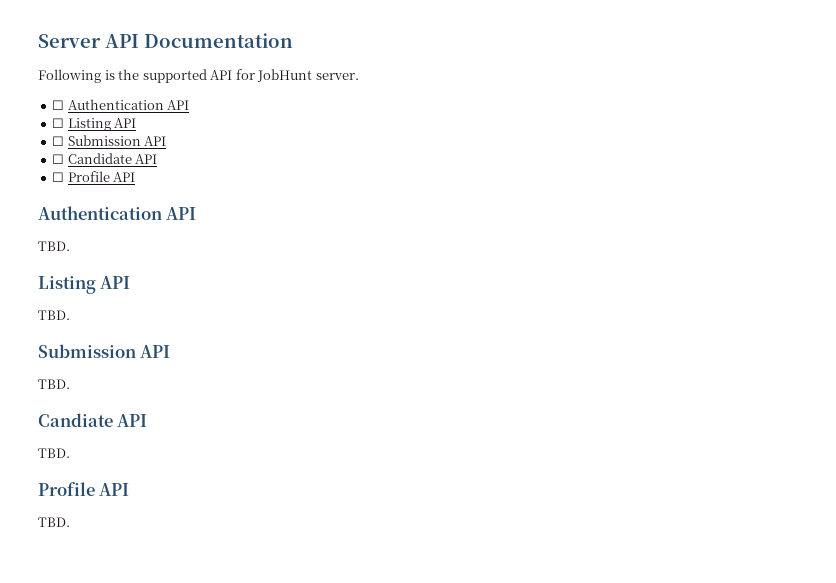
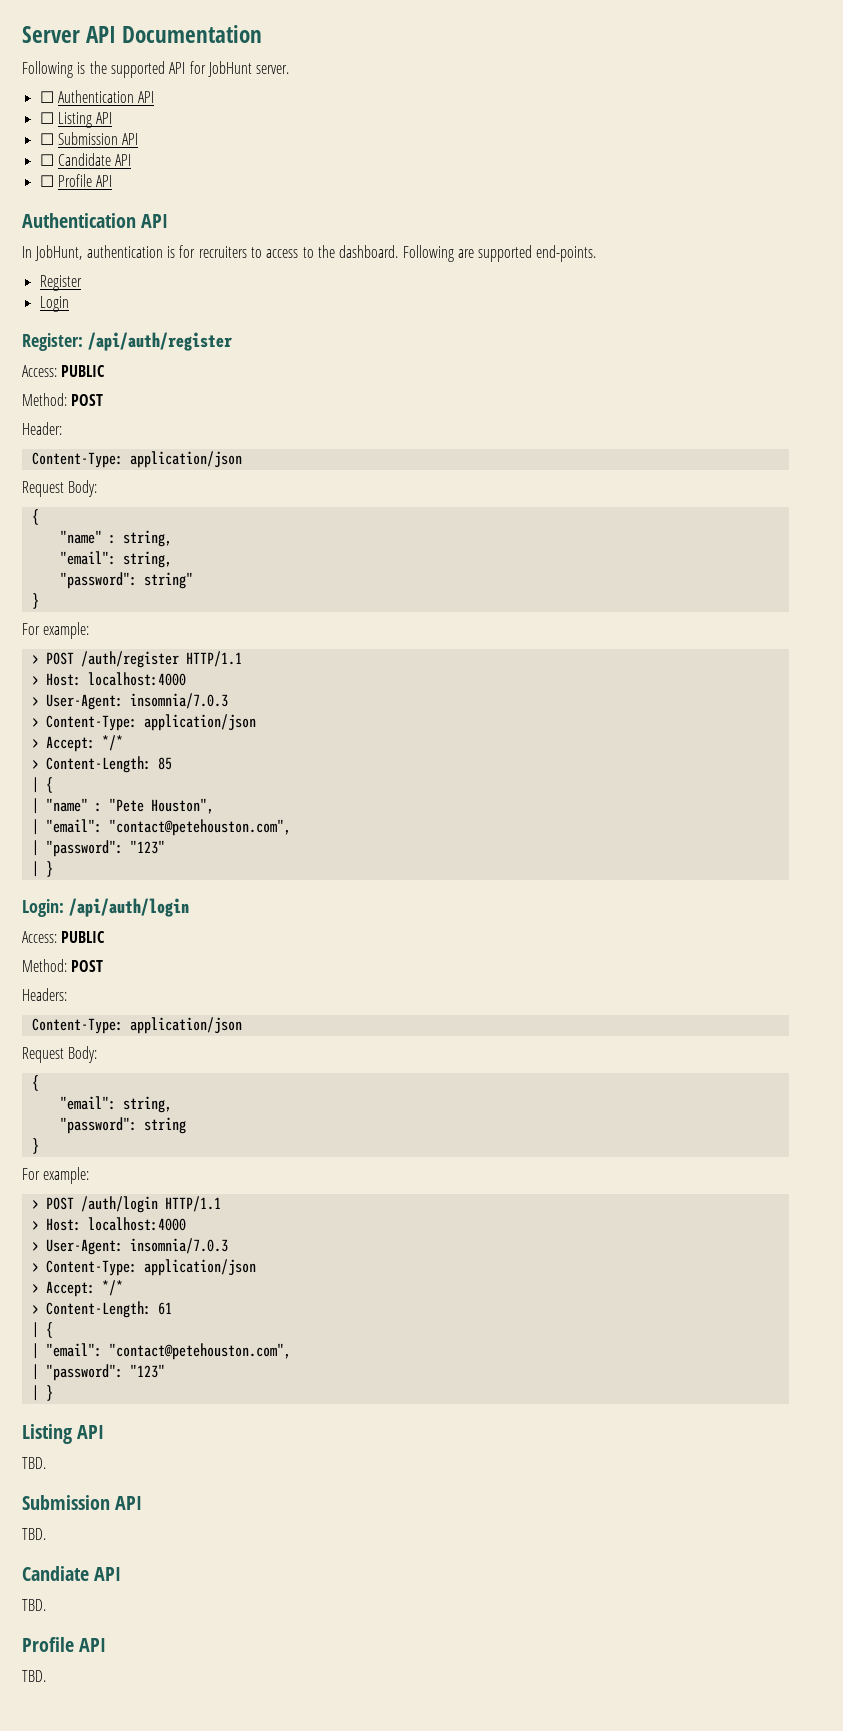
  ☐ Profile API
  Authentication API
- TBD.
+ In JobHunt, authentication is for recruiters to access to the dashboard. Following are supported end-points.
+ Register
+ Login
+ Register: /api/auth/register
+ Access: PUBLIC
+ Method: POST
+ Header:
+ Content-Type: application/json
+ Request Body:
+ {
+ "name" : string,
+ "email": string,
+ "password": string"
+ }
+ For example:
+ > POST /auth/register HTTP/1.1
+ > Host: localhost:4000
+ > User-Agent: insomnia/7.0.3
+ > Content-Type: application/json
+ > Accept: */*
+ > Content-Length: 85
+ | {
+ | "name" : "Pete Houston",
+ | "email": "contact@petehouston.com",
+ | "password": "123"
+ | }
+ Login: /api/auth/login
+ Access: PUBLIC
+ Method: POST
+ Headers:
+ Content-Type: application/json
+ Request Body:
+ {
+ "email": string,
+ "password": string
+ }
+ For example:
+ > POST /auth/login HTTP/1.1
+ > Host: localhost:4000
+ > User-Agent: insomnia/7.0.3
+ > Content-Type: application/json
+ > Accept: */*
+ > Content-Length: 61
+ | {
+ | "email": "contact@petehouston.com",
+ | "password": "123"
+ | }

